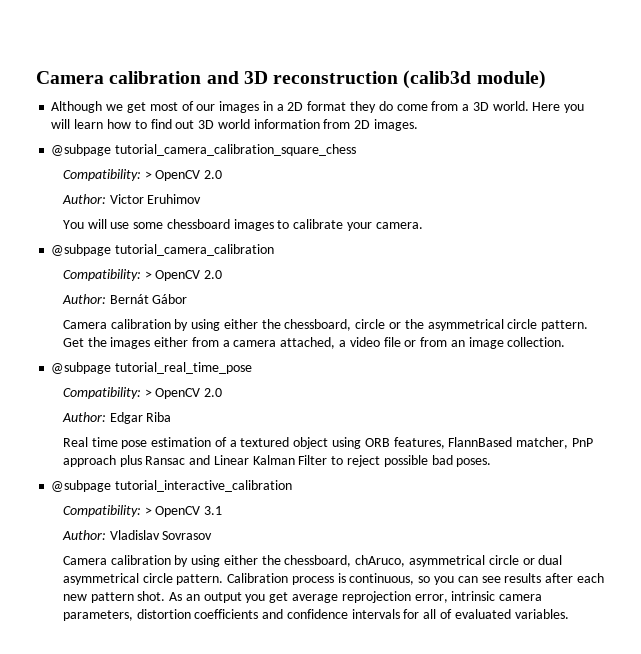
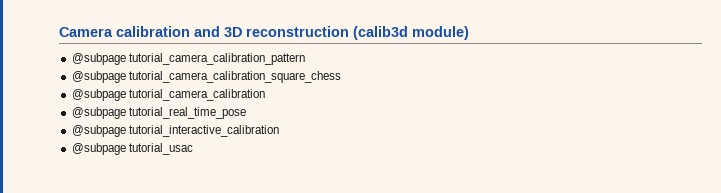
- Although we get most of our images in a 2D format they do come from a 3D world. Here you will learn how to find out 3D world information from 2D images.
+ @subpage tutorial_camera_calibration_pattern
  @subpage tutorial_camera_calibration_square_chess
- Compatibility: > OpenCV 2.0
- Author: Victor Eruhimov
- You will use some chessboard images to calibrate your camera.
  @subpage tutorial_camera_calibration
- Compatibility: > OpenCV 2.0
- Author: Bernát Gábor
- Camera calibration by using either the chessboard, circle or the asymmetrical circle pattern. Get the images either from a camera attached, a video file or from an image collection.
  @subpage tutorial_real_time_pose
- Compatibility: > OpenCV 2.0
- Author: Edgar Riba
- Real time pose estimation of a textured object using ORB features, FlannBased matcher, PnP approach plus Ransac and Linear Kalman Filter to reject possible bad poses.
  @subpage tutorial_interactive_calibration
- Compatibility: > OpenCV 3.1
- Author: Vladislav Sovrasov
- Camera calibration by using either the chessboard, chAruco, asymmetrical circle or dual asymmetrical circle pattern. Calibration process is continuous, so you can see results after each new pattern shot. As an output you get average reprojection error, intrinsic camera parameters, distortion coefficients and confidence intervals for all of evaluated variables.
+ @subpage tutorial_usac

